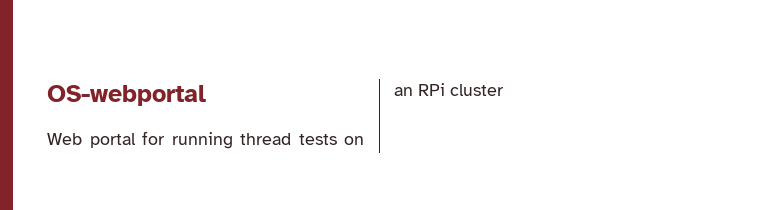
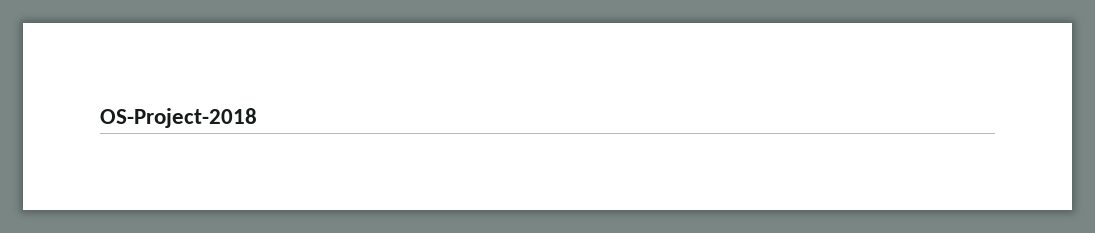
- OS-webportal
- Web portal for running thread tests on an RPi cluster
+ OS-Project-2018

